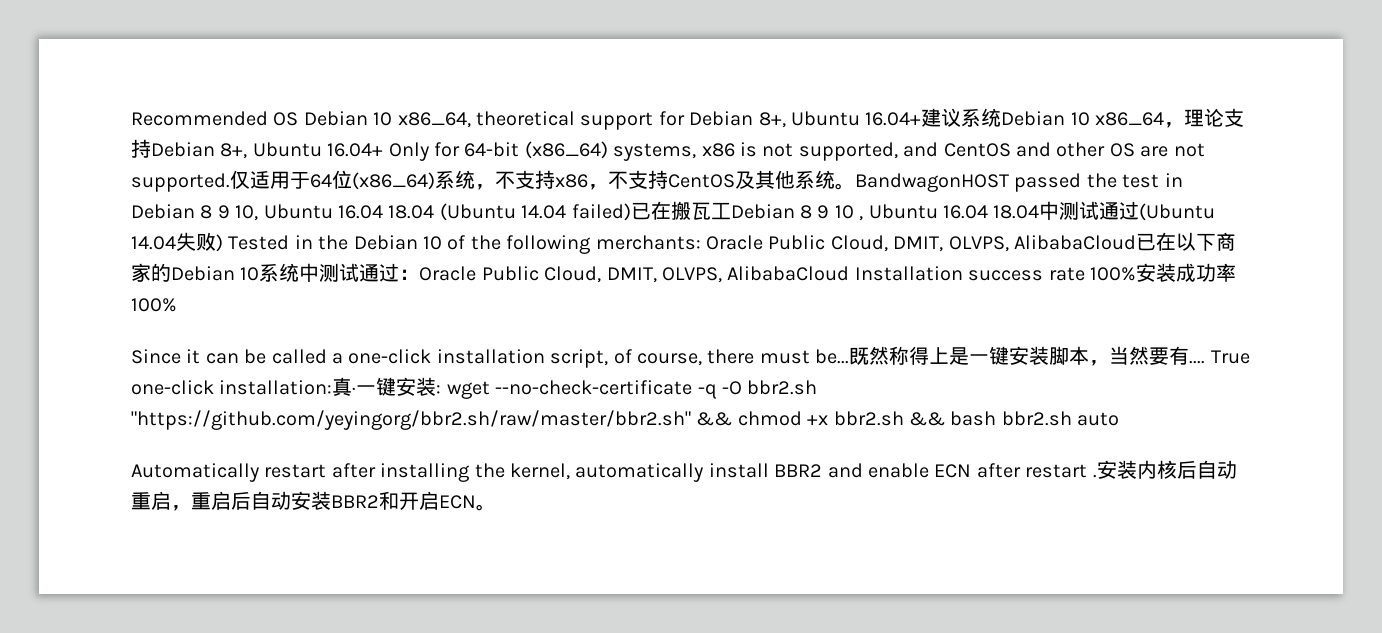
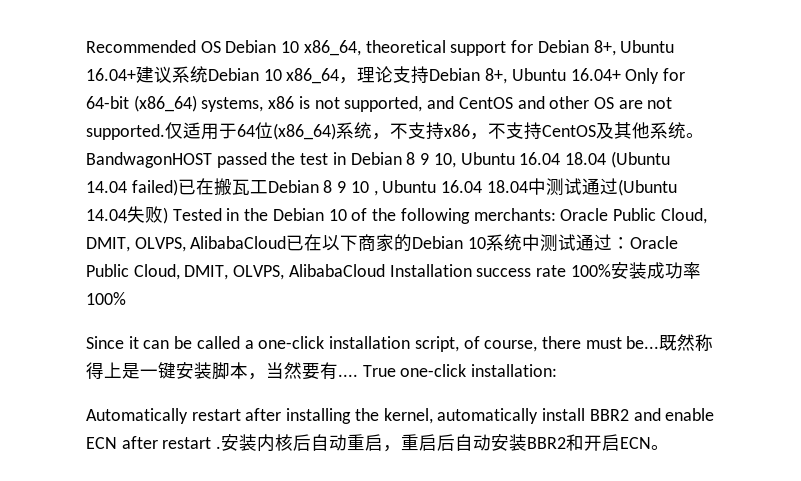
- True one-click installation:真·一键安装: wget --no-check-certificate -q -O bbr2.sh "https://github.com/yeyingorg/bbr2.sh/raw/master/bbr2.sh" && chmod +x bbr2.sh && bash bbr2.sh auto
+ True one-click installation:

